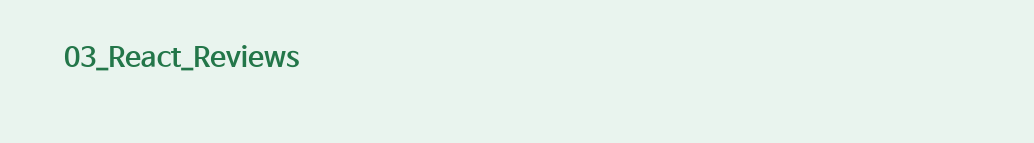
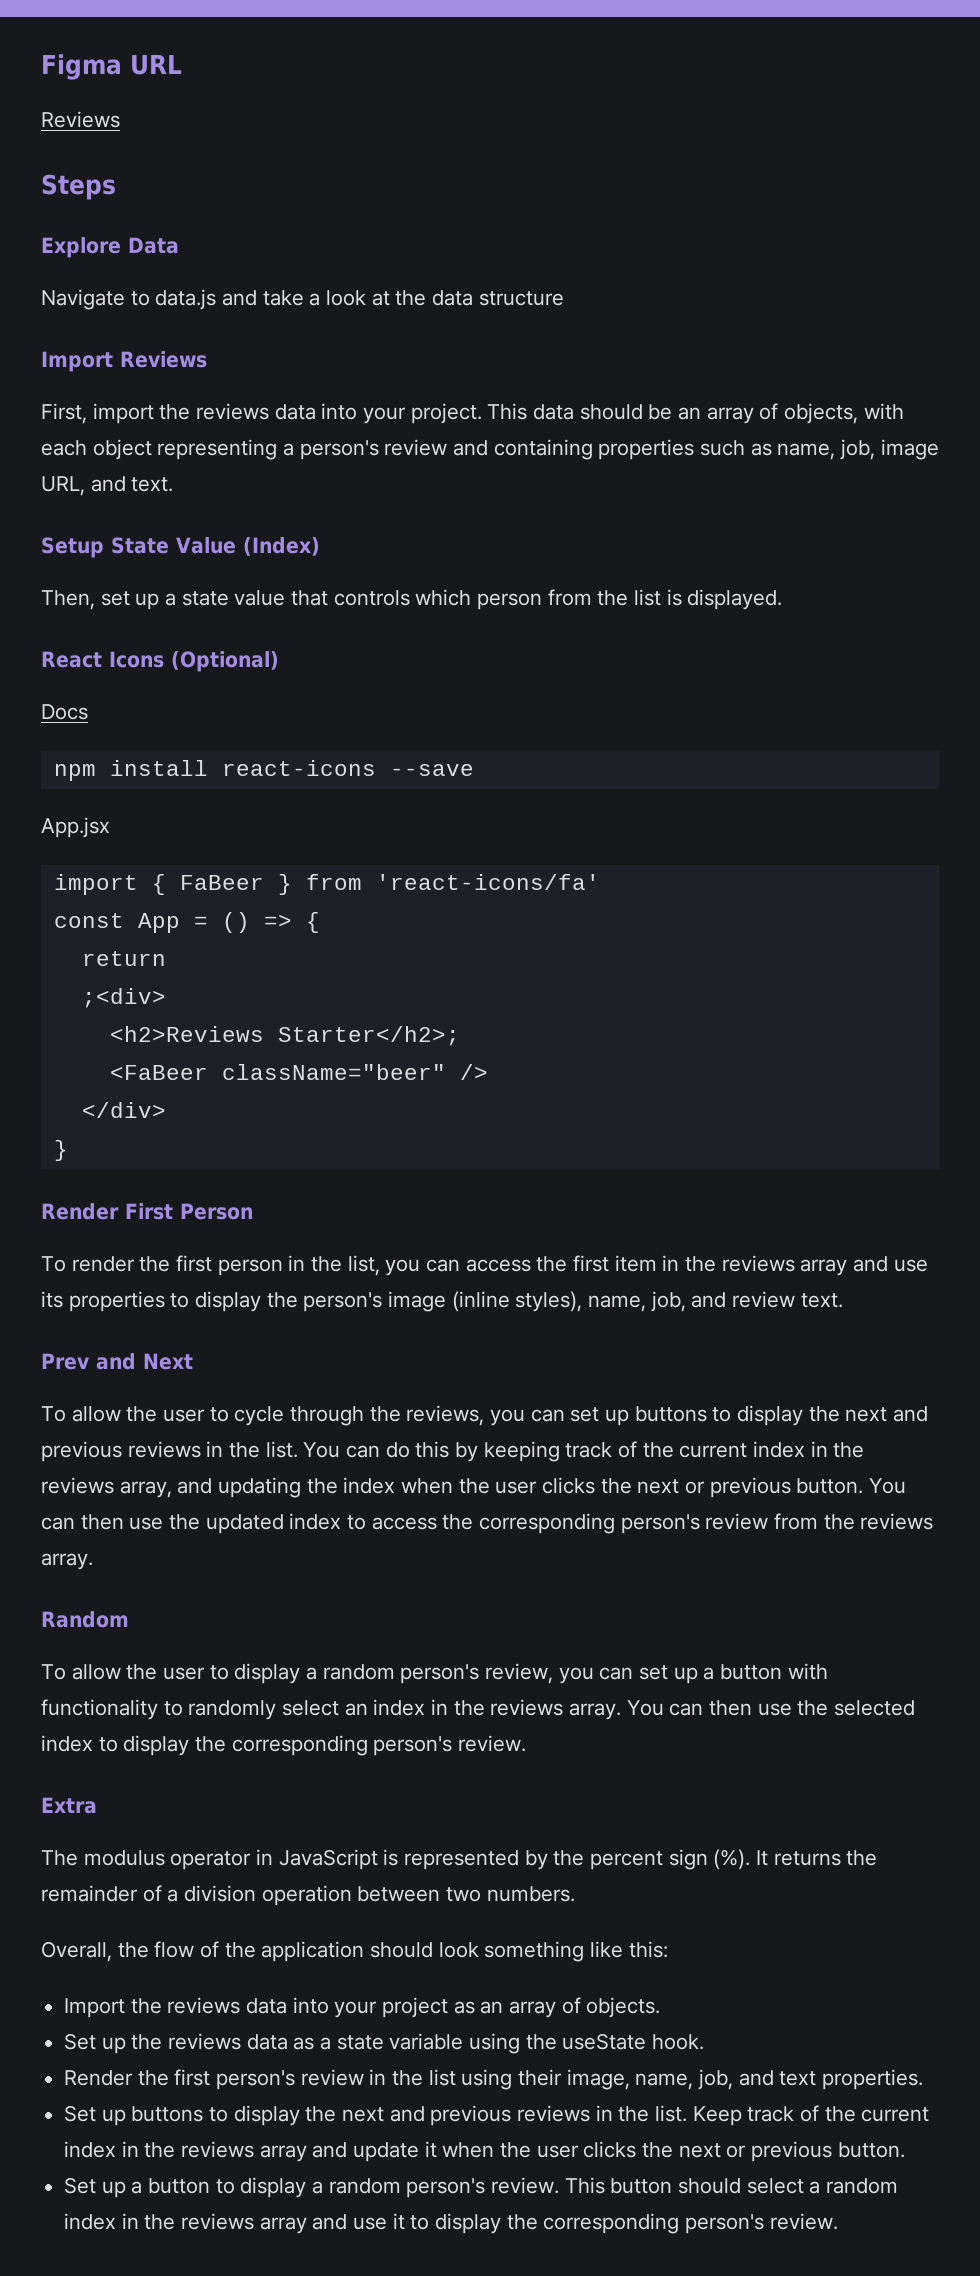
- 03_React_Reviews
+ Figma URL
+ Reviews
+ Steps
+ Explore Data
+ Navigate to data.js and take a look at the data structure
+ Import Reviews
+ First, import the reviews data into your project. This data should be an array of objects, with each object representing a person's review and containing properties such as name, job, image URL, and text.
+ Setup State Value (Index)
+ Then, set up a state value that controls which person from the list is displayed.
+ React Icons (Optional)
+ Docs
+ npm install react-icons --save
+ App.jsx
+ import { FaBeer } from 'react-icons/fa'
+ const App = () => {
+ return
+ ;<div>
+ <h2>Reviews Starter</h2>;
+ <FaBeer className="beer" />
+ </div>
+ }
+ Render First Person
+ To render the first person in the list, you can access the first item in the reviews array and use its properties to display the person's image (inline styles), name, job, and review text.
+ Prev and Next
+ To allow the user to cycle through the reviews, you can set up buttons to display the next and previous reviews in the list. You can do this by keeping track of the current index in the reviews array, and updating the index when the user clicks the next or previous button. You can then use the updated index to access the corresponding person's review from the reviews array.
+ Random
+ To allow the user to display a random person's review, you can set up a button with functionality to randomly select an index in the reviews array. You can then use the selected index to display the corresponding person's review.
+ Extra
+ The modulus operator in JavaScript is represented by the percent sign (%). It returns the remainder of a division operation between two numbers.
+ Overall, the flow of the application should look something like this:
+ Import the reviews data into your project as an array of objects.
+ Set up the reviews data as a state variable using the useState hook.
+ Render the first person's review in the list using their image, name, job, and text properties.
+ Set up buttons to display the next and previous reviews in the list. Keep track of the current index in the reviews array and update it when the user clicks the next or previous button.
+ Set up a button to display a random person's review. This button should select a random index in the reviews array and use it to display the corresponding person's review.

